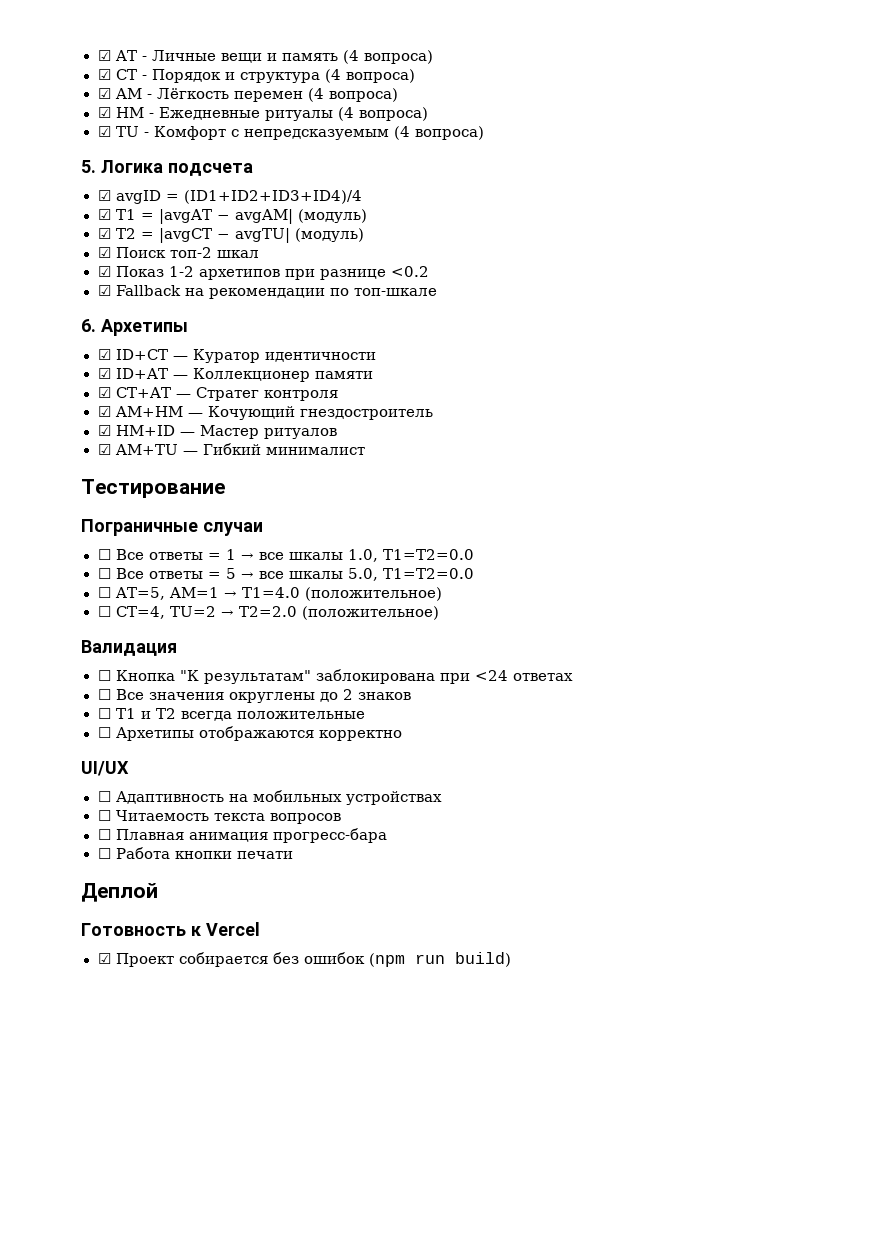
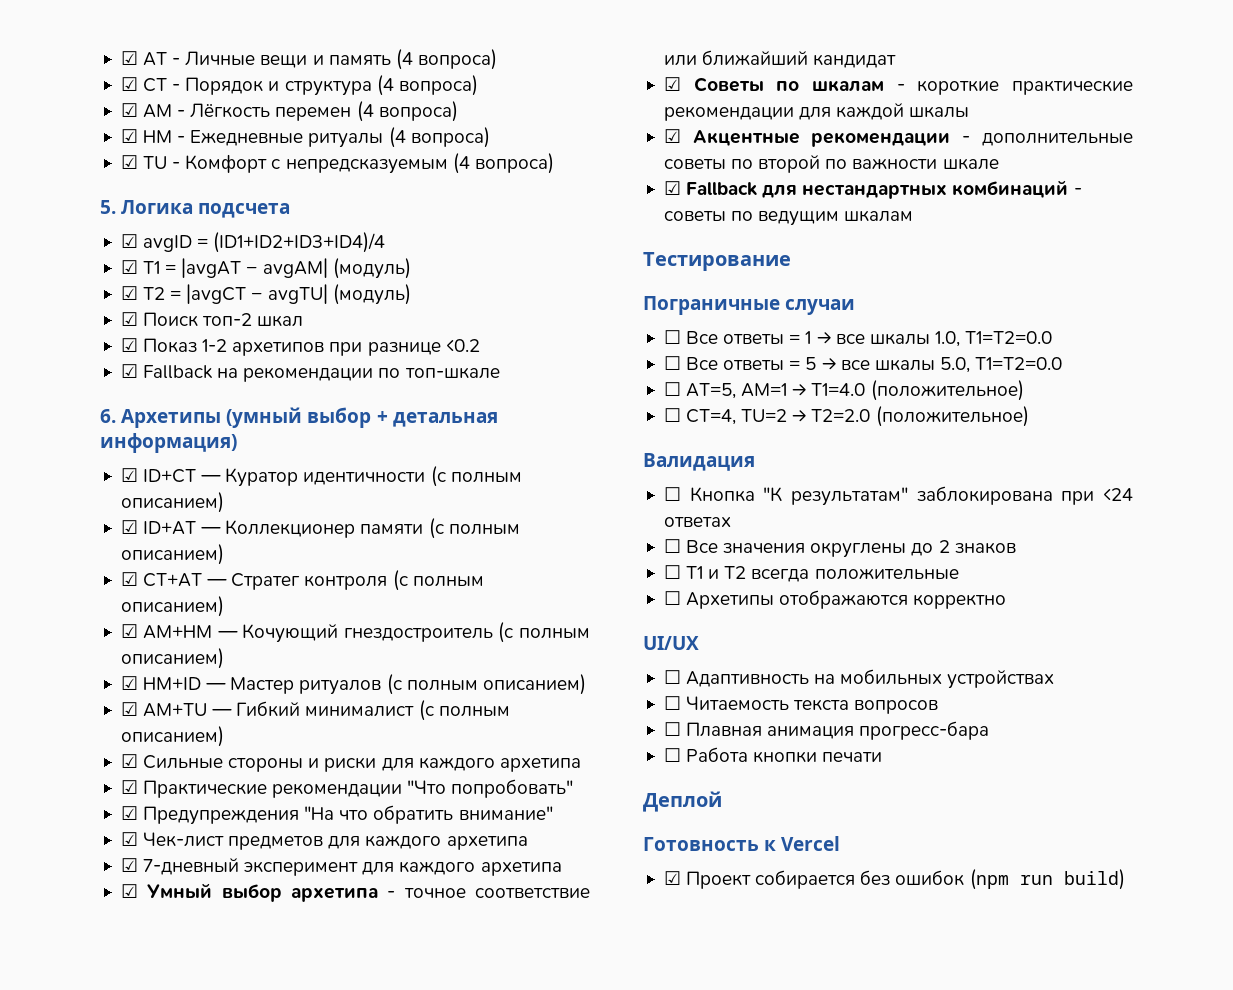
- 6. Архетипы
+ 6. Архетипы (умный выбор + детальная информация)
- ☑ ID+CT — Куратор идентичности
+ ☑ ID+CT — Куратор идентичности (с полным описанием)
- ☑ ID+AT — Коллекционер памяти
+ ☑ ID+AT — Коллекционер памяти (с полным описанием)
- ☑ CT+AT — Стратег контроля
+ ☑ CT+AT — Стратег контроля (с полным описанием)
- ☑ AM+HM — Кочующий гнездостроитель
+ ☑ AM+HM — Кочующий гнездостроитель (с полным описанием)
- ☑ HM+ID — Мастер ритуалов
+ ☑ HM+ID — Мастер ритуалов (с полным описанием)
- ☑ AM+TU — Гибкий минималист
+ ☑ AM+TU — Гибкий минималист (с полным описанием)
+ ☑ Сильные стороны и риски для каждого архетипа
+ ☑ Практические рекомендации "Что попробовать"
+ ☑ Предупреждения "На что обратить внимание"
+ ☑ Чек-лист предметов для каждого архетипа
+ ☑ 7-дневный эксперимент для каждого архетипа
+ ☑ Умный выбор архетипа - точное соответствие или ближайший кандидат
+ ☑ Советы по шкалам - короткие практические рекомендации для каждой шкалы
+ ☑ Акцентные рекомендации - дополнительные советы по второй по важности шкале
+ ☑ Fallback для нестандартных комбинаций - советы по ведущим шкалам

